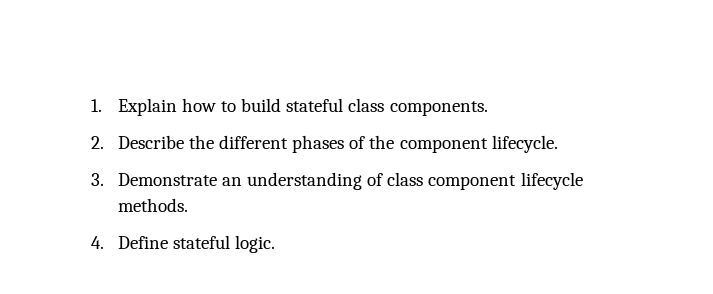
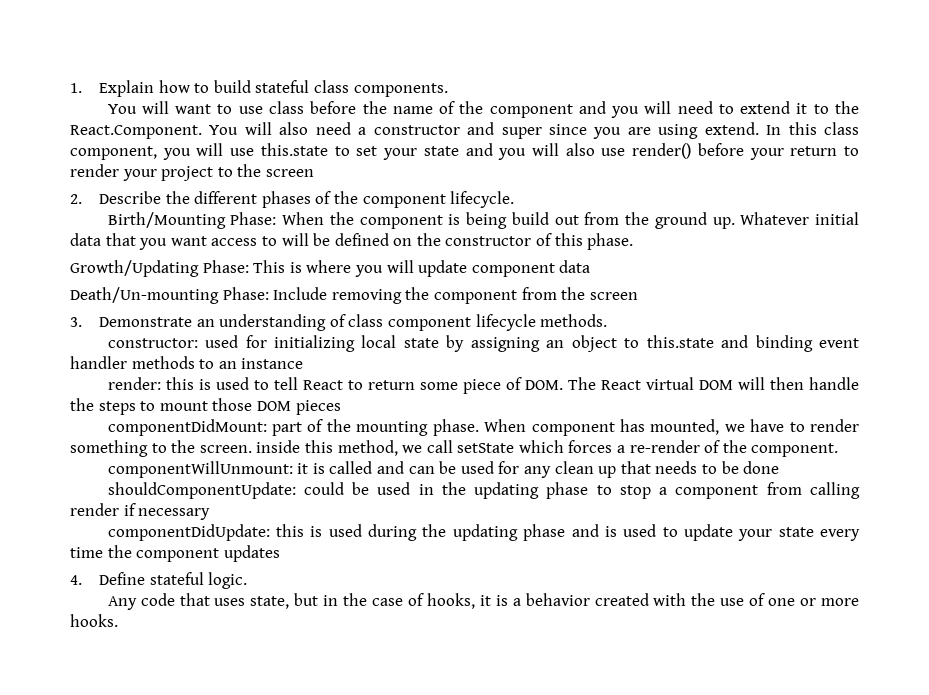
+ You will want to use class before the name of the component and you will need to extend it to the React.Component. You will also need a constructor and super since you are using extend. In this class component, you will use this.state to set your state and you will also use render() before your return to render your project to the screen
+ Birth/Mounting Phase: When the component is being build out from the ground up. Whatever initial data that you want access to will be defined on the constructor of this phase.
+ Growth/Updating Phase: This is where you will update component data
+ Death/Un-mounting Phase: Include removing the component from the screen
+ constructor: used for initializing local state by assigning an object to this.state and binding event handler methods to an instance
+ render: this is used to tell React to return some piece of DOM. The React virtual DOM will then handle the steps to mount those DOM pieces
+ componentDidMount: part of the mounting phase. When component has mounted, we have to render something to the screen. inside this method, we call setState which forces a re-render of the component.
+ componentWillUnmount: it is called and can be used for any clean up that needs to be done
+ shouldComponentUpdate: could be used in the updating phase to stop a component from calling render if necessary
+ componentDidUpdate: this is used during the updating phase and is used to update your state every time the component updates
  4. Define stateful logic.
+ Any code that uses state, but in the case of hooks, it is a behavior created with the use of one or more hooks.

